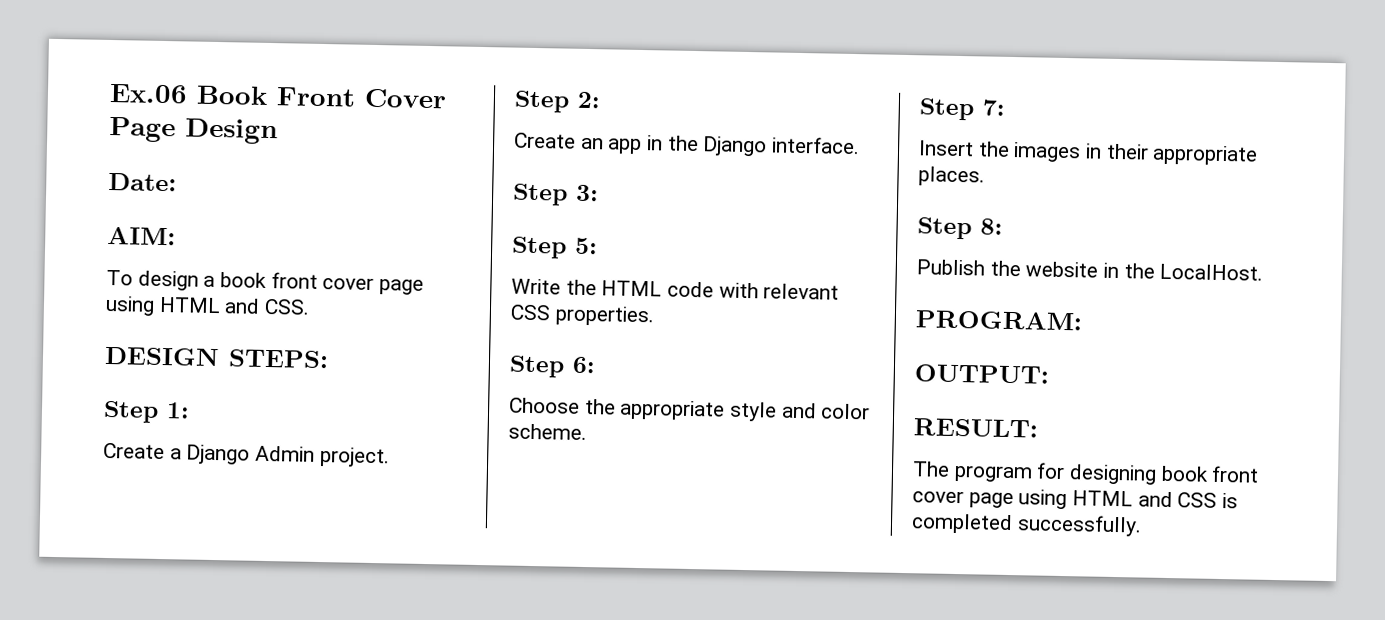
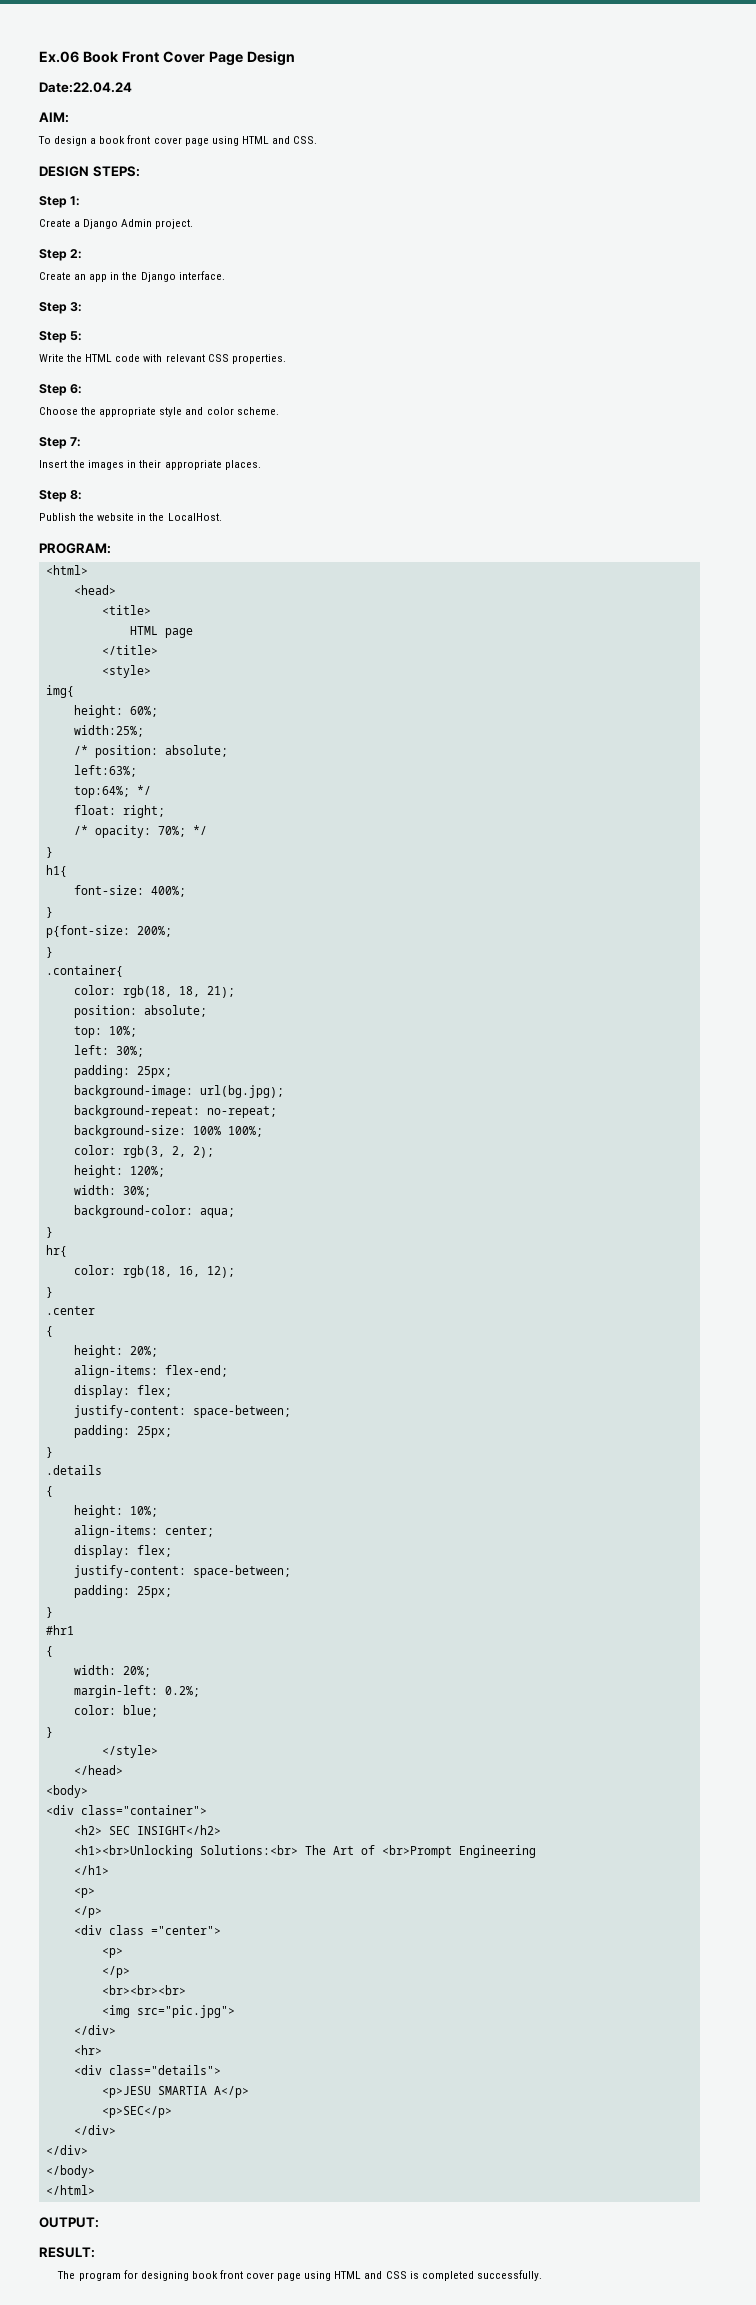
- Date:
+ Date:22.04.24
+ <html>
+ <head>
+ <title>
+ HTML page
+ </title>
+ <style>
+ img{
+ height: 60%;
+ width:25%;
+ /* position: absolute;
+ left:63%;
+ top:64%; */
+ float: right;
+ /* opacity: 70%; */
+ }
+ h1{
+ font-size: 400%;
+ }
+ p{font-size: 200%;
+ }
+ .container{
+ color: rgb(18, 18, 21);
+ position: absolute;
+ top: 10%;
+ left: 30%;
+ padding: 25px;
+ background-image: url(bg.jpg);
+ background-repeat: no-repeat;
+ background-size: 100% 100%;
+ color: rgb(3, 2, 2);
+ height: 120%;
+ width: 30%;
+ background-color: aqua;
+ }
+ hr{
+ color: rgb(18, 16, 12);
+ }
+ .center
+ {
+ height: 20%;
+ align-items: flex-end;
+ display: flex;
+ justify-content: space-between;
+ padding: 25px;
+ }
+ .details
+ {
+ height: 10%;
+ align-items: center;
+ display: flex;
+ justify-content: space-between;
+ padding: 25px;
+ }
+ #hr1
+ {
+ width: 20%;
+ margin-left: 0.2%;
+ color: blue;
+ }
+ </style>
+ </head>
+ <body>
+ <div class="container">
+ <h2> SEC INSIGHT</h2>
+ <h1><br>Unlocking Solutions:<br> The Art of <br>Prompt Engineering
+ </h1>
+ <p>
+ </p>
+ <div class ="center">
+ <p>
+ </p>
+ <br><br><br>
+ <img src="pic.jpg">
+ </div>
+ <hr>
+ <div class="details">
+ <p>JESU SMARTIA A</p>
+ <p>SEC</p>
+ </div>
+ </div>
+ </body>
+ </html>

